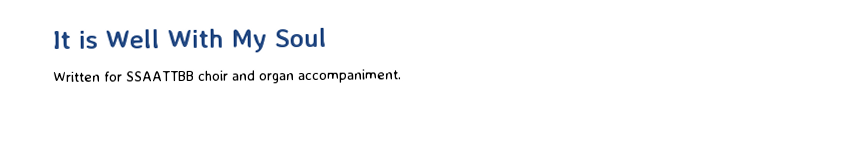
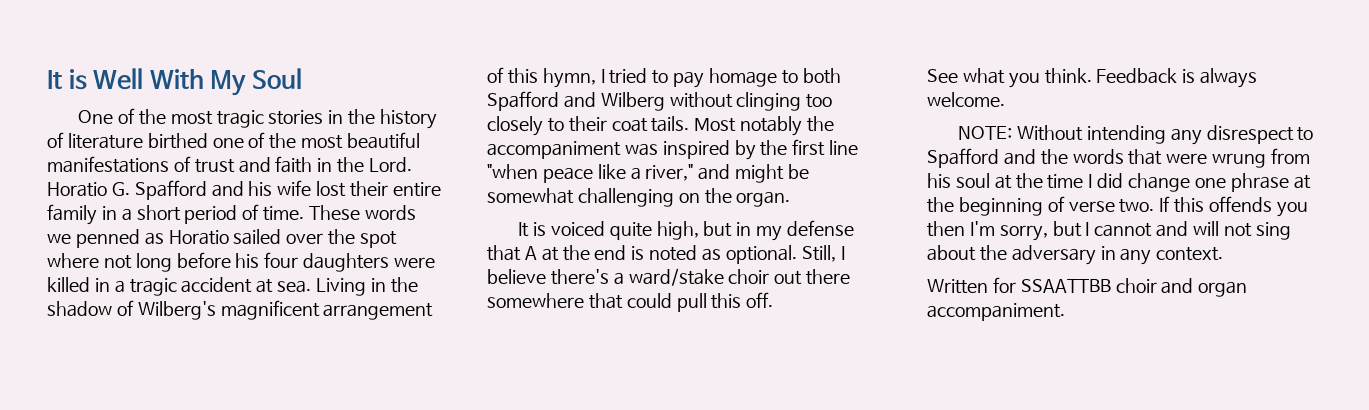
+ One of the most tragic stories in the history of literature birthed one of the most beautiful manifestations of trust and faith in the Lord. Horatio G. Spafford and his wife lost their entire family in a short period of time. These words we penned as Horatio sailed over the spot where not long before his four daughters were killed in a tragic accident at sea. Living in the shadow of Wilberg's magnificent arrangement of this hymn, I tried to pay homage to both Spafford and Wilberg without clinging too closely to their coat tails. Most notably the accompaniment was inspired by the first line "when peace like a river," and might be somewhat challenging on the organ.
+ It is voiced quite high, but in my defense that A at the end is noted as optional. Still, I believe there's a ward/stake choir out there somewhere that could pull this off.
+ See what you think. Feedback is always welcome.
+ NOTE: Without intending any disrespect to Spafford and the words that were wrung from his soul at the time I did change one phrase at the beginning of verse two. If this offends you then I'm sorry, but I cannot and will not sing about the adversary in any context.

